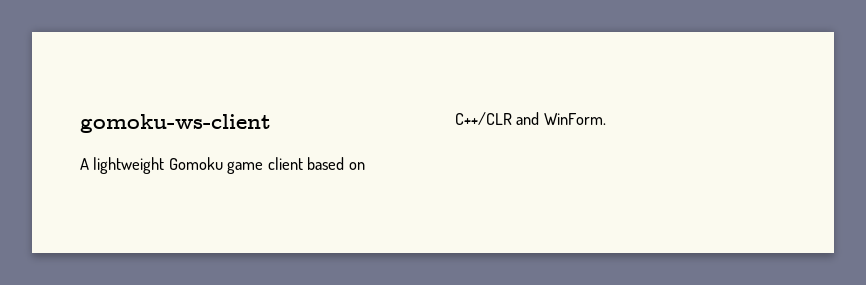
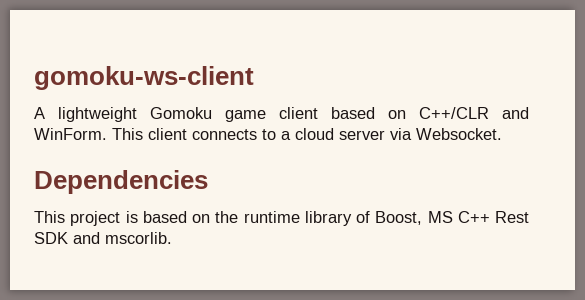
+ This client connects to a cloud server via Websocket.
+ Dependencies
+ This project is based on the runtime library of Boost, MS C++ Rest SDK and mscorlib.

